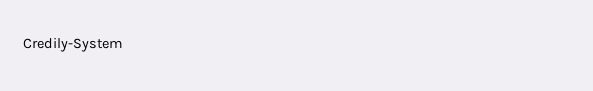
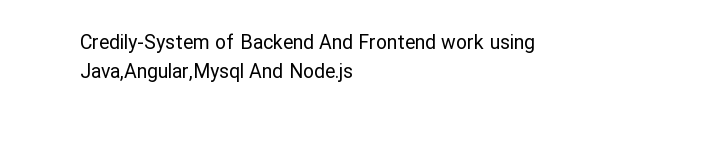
- Credily-System
+ Credily-System of Backend And Frontend work using Java,Angular,Mysql And Node.js

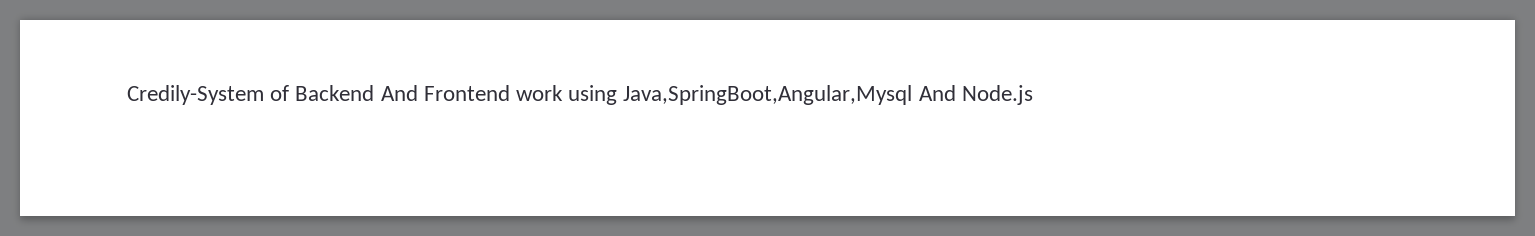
- Credily-System of Backend And Frontend work using Java,Angular,Mysql And Node.js
+ Credily-System of Backend And Frontend work using Java,SpringBoot,Angular,Mysql And Node.js

